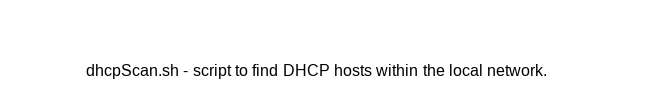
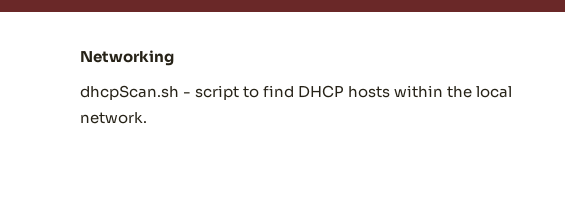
+ Networking

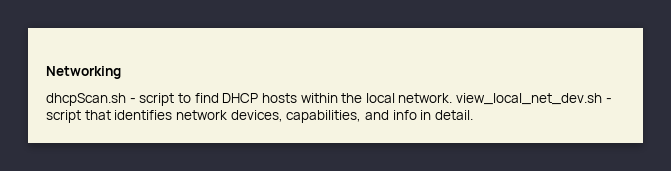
- dhcpScan.sh - script to find DHCP hosts within the local network.
+ dhcpScan.sh - script to find DHCP hosts within the local network. view_local_net_dev.sh - script that identifies network devices, capabilities, and info in detail.

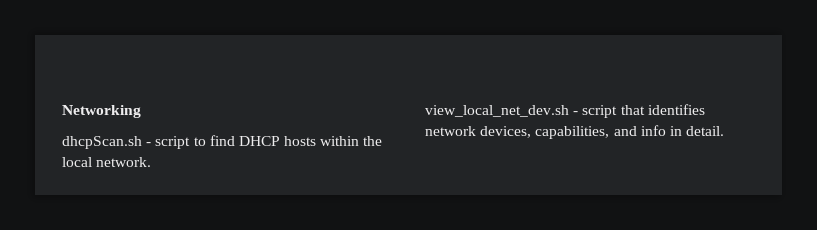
- dhcpScan.sh - script to find DHCP hosts within the local network. view_local_net_dev.sh - script that identifies network devices, capabilities, and info in detail.
+ dhcpScan.sh - script to find DHCP hosts within the local network.
+ view_local_net_dev.sh - script that identifies network devices, capabilities, and info in detail.

